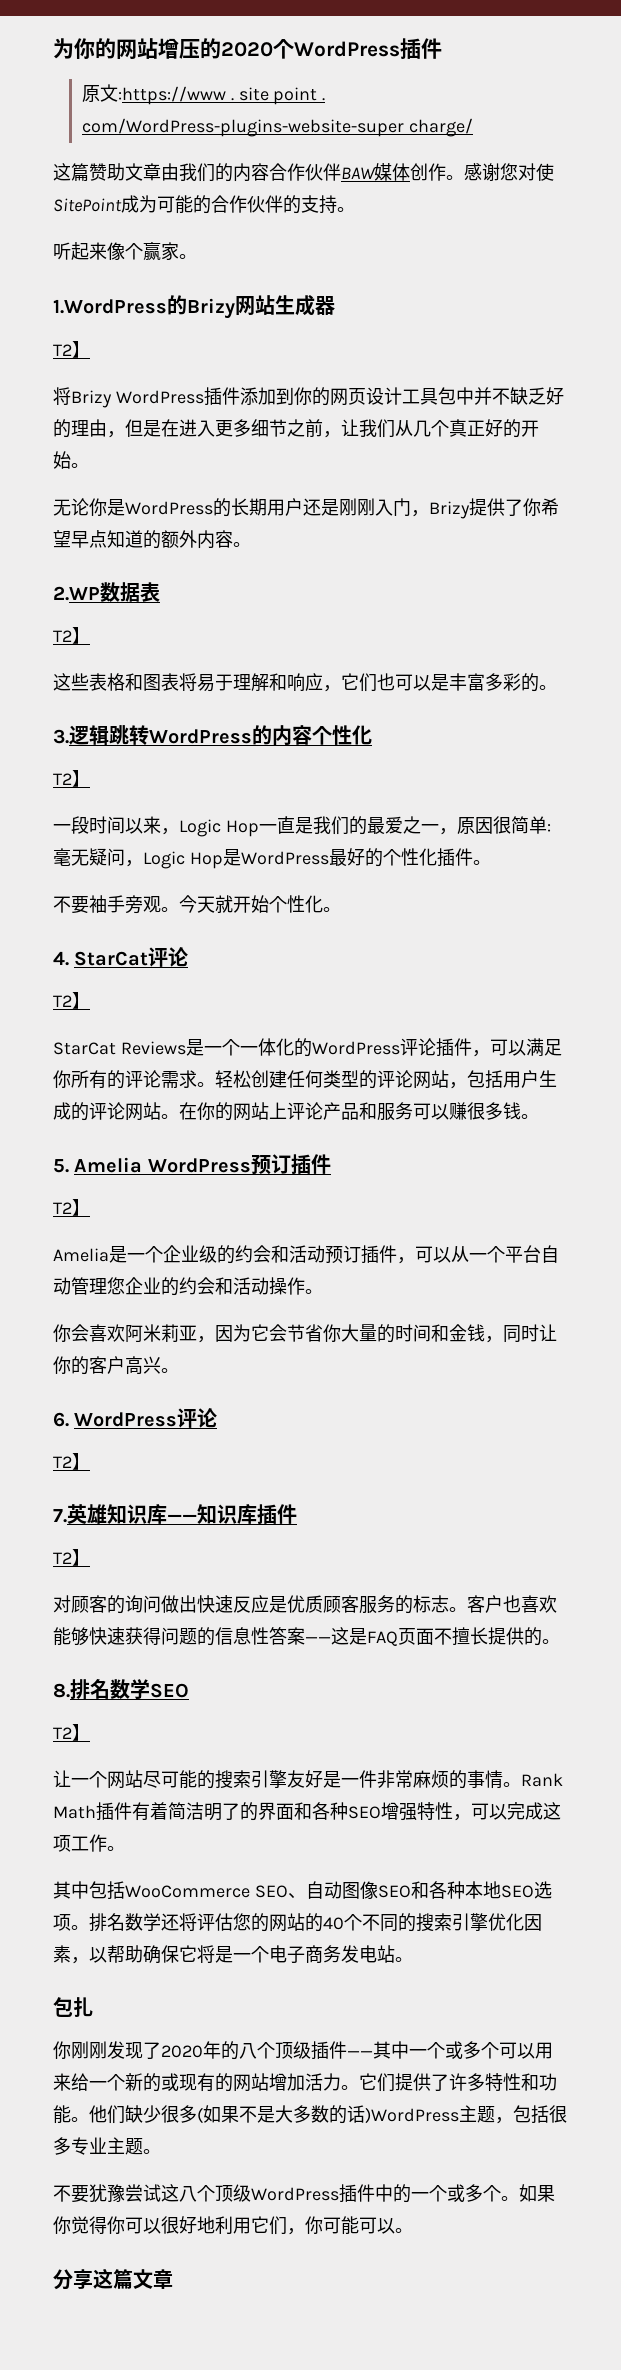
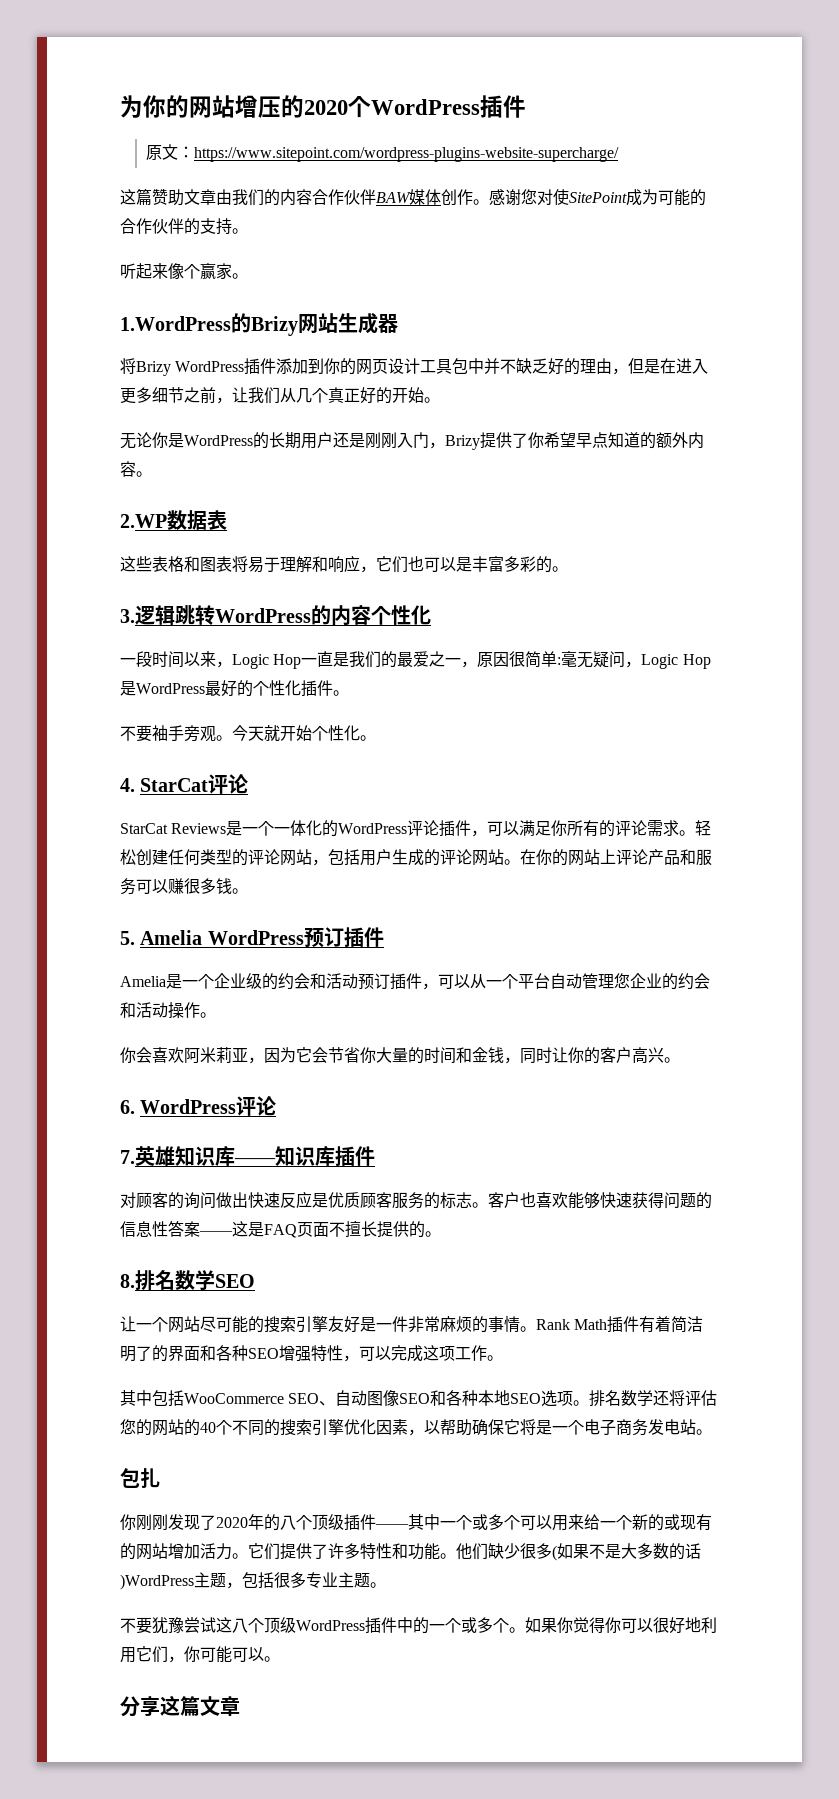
- 原文:https://www . site point . com/WordPress-plugins-website-super charge/
+ 原文：https://www.sitepoint.com/wordpress-plugins-website-supercharge/
  1.WordPress的Brizy网站生成器
- T2】
  2.WP数据表
- T2】
  3.逻辑跳转WordPress的内容个性化
- T2】
  4. StarCat评论
- T2】
  5. Amelia WordPress预订插件
- T2】
  6. WordPress评论
- T2】
  7.英雄知识库——知识库插件
- T2】
  8.排名数学SEO
- T2】

